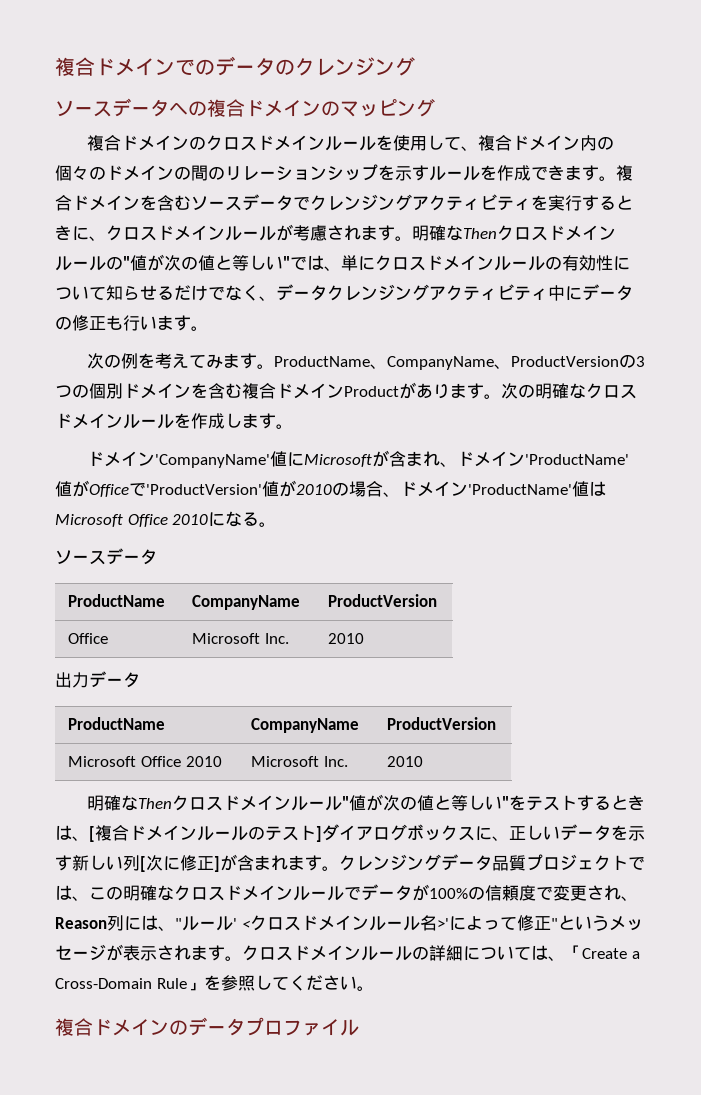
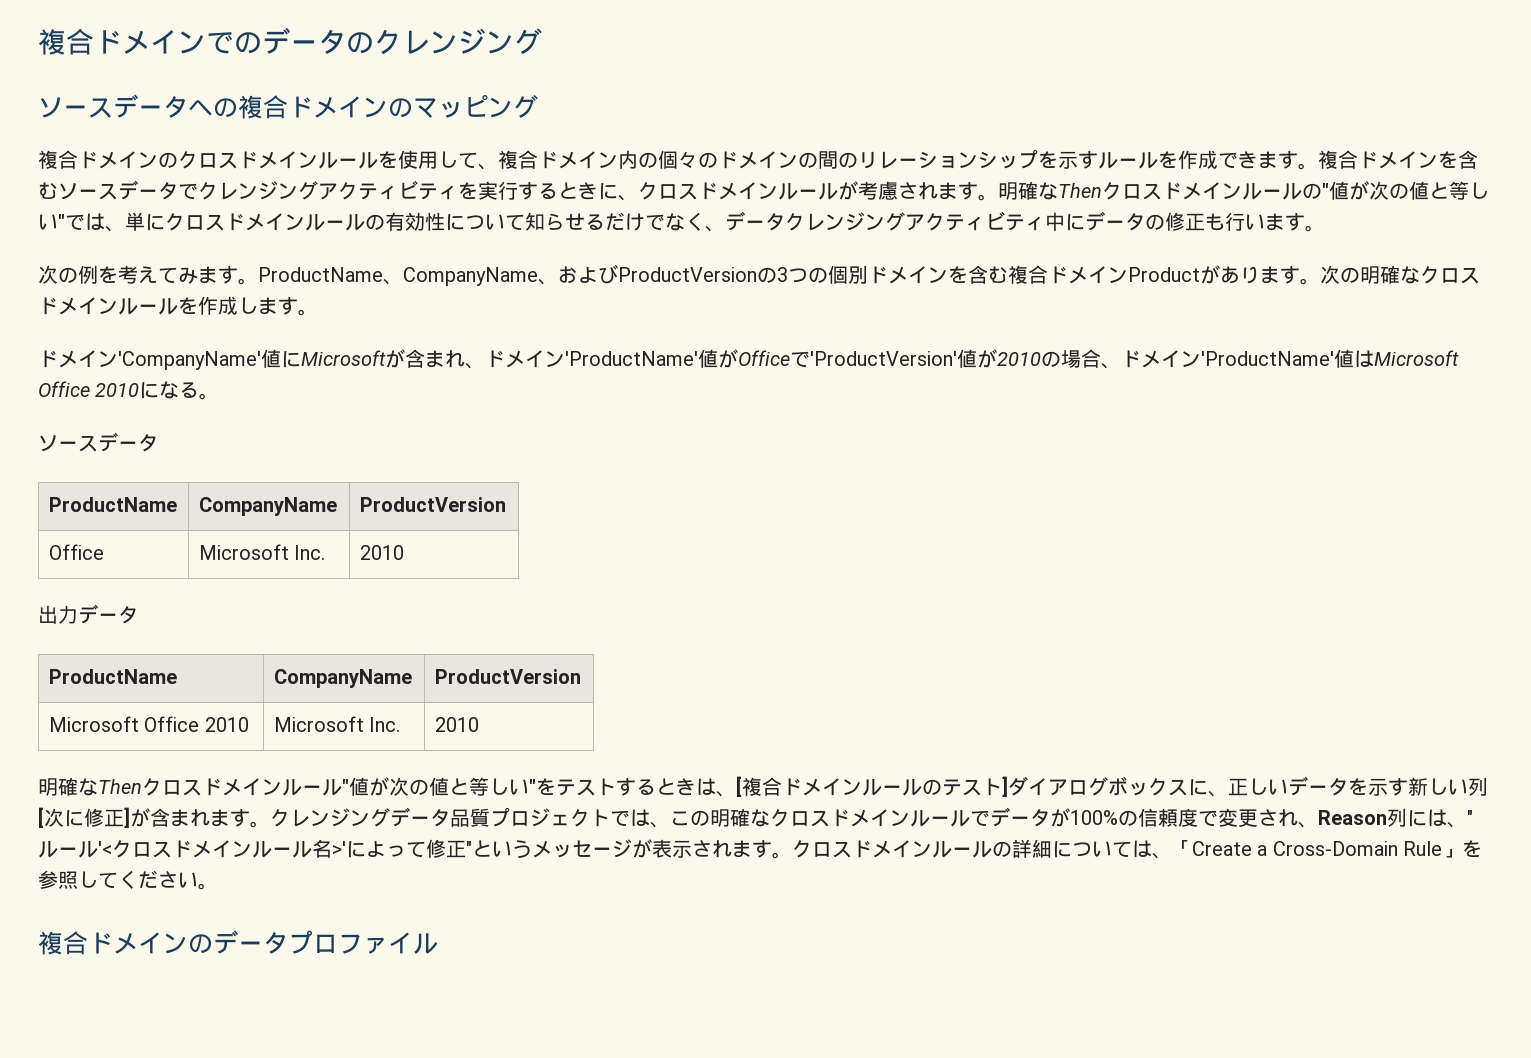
- ProductName、CompanyName、ProductVersionの3つの個別ドメインを含む複合ドメインProductがあります。
+ ProductName、CompanyName、およびProductVersionの3つの個別ドメインを含む複合ドメインProductがあります。
- クレンジングデータ品質プロジェクトでは、この明確なクロスドメインルールでデータが100%の信頼度で変更され、Reason列には、"ルール' <クロスドメインルール名>'によって修正"というメッセージが表示されます。
+ クレンジングデータ品質プロジェクトでは、この明確なクロスドメインルールでデータが100%の信頼度で変更され、Reason列には、"ルール'<クロスドメインルール名>'によって修正"というメッセージが表示されます。

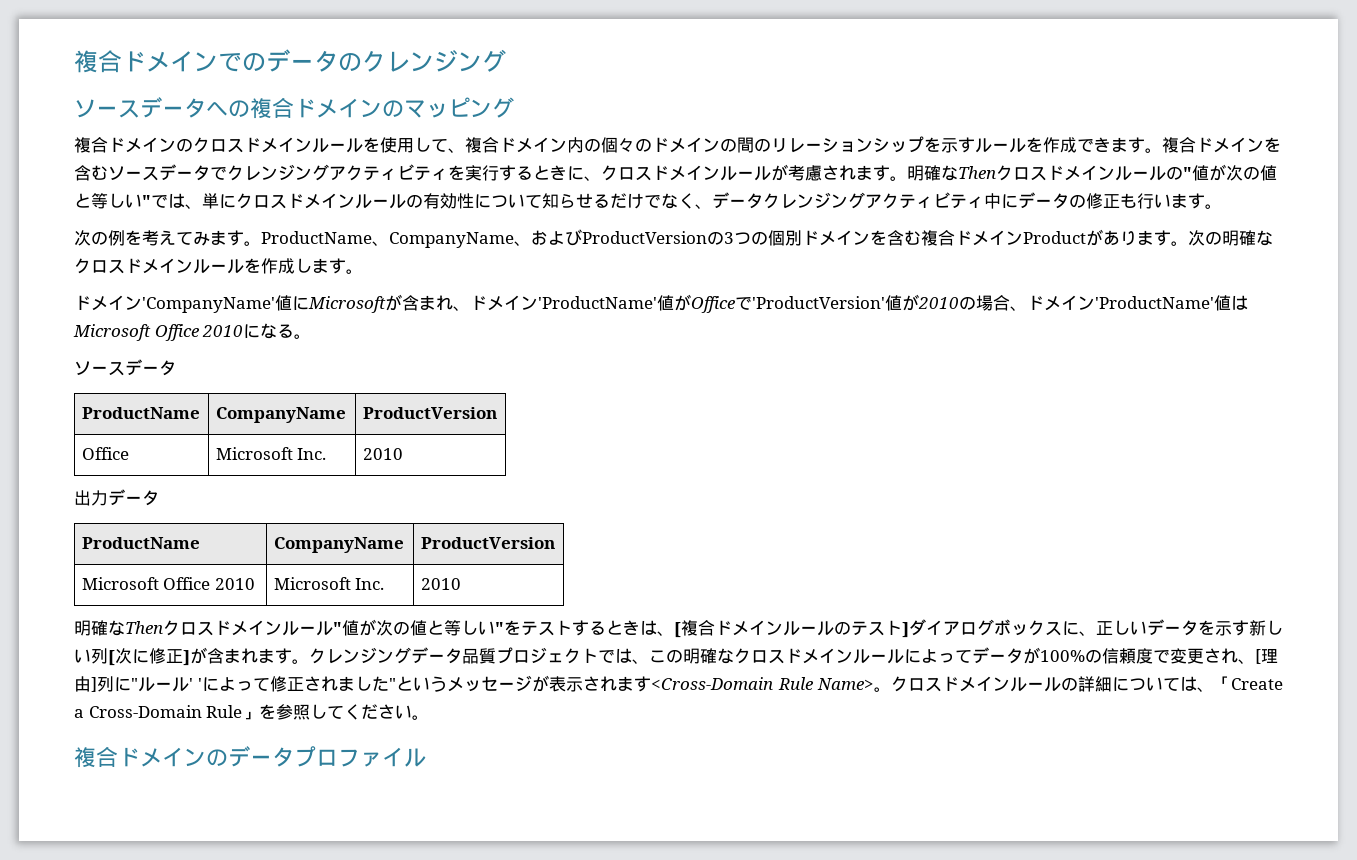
- クレンジングデータ品質プロジェクトでは、この明確なクロスドメインルールでデータが100%の信頼度で変更され、Reason列には、"ルール'<クロスドメインルール名>'によって修正"というメッセージが表示されます。
+ クレンジングデータ品質プロジェクトでは、この明確なクロスドメインルールによってデータが100%の信頼度で変更され、[理由]列に"ルール' 'によって修正されました"というメッセージが表示されます<Cross-Domain Rule Name>。

